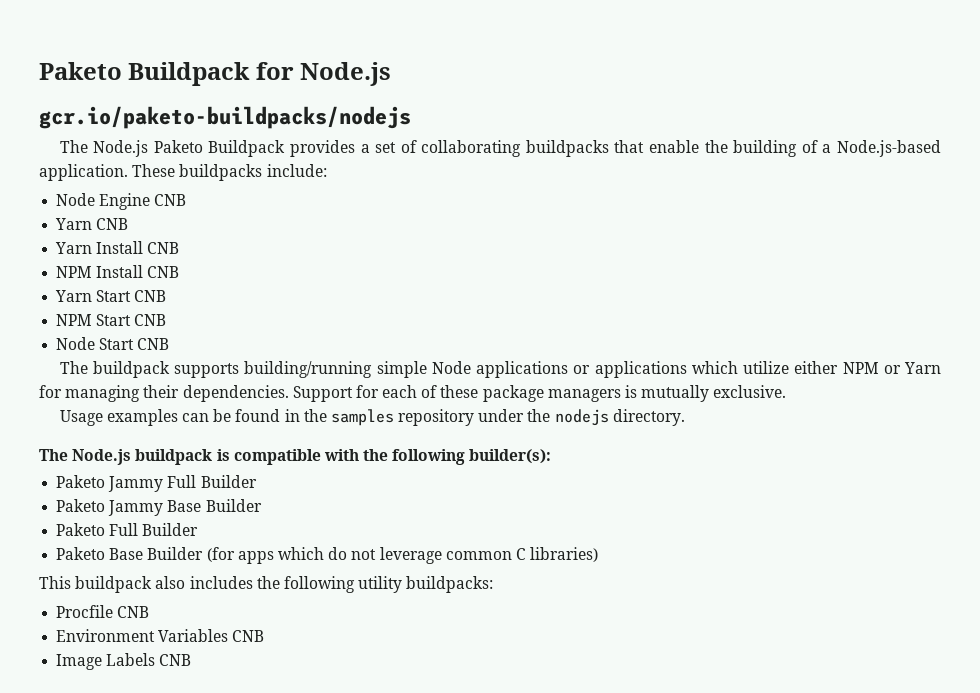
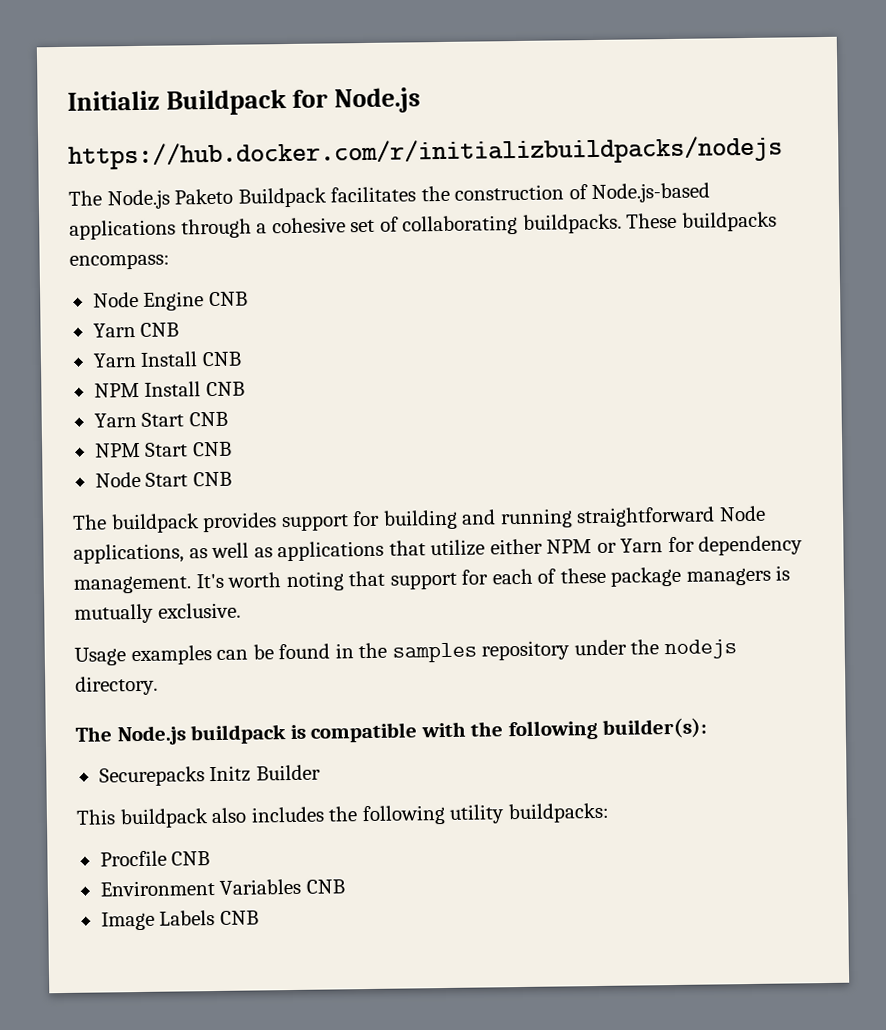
- Paketo Buildpack for Node.js
+ Initializ Buildpack for Node.js
- gcr.io/paketo-buildpacks/nodejs
+ https://hub.docker.com/r/initializbuildpacks/nodejs
- The Node.js Paketo Buildpack provides a set of collaborating buildpacks that enable the building of a Node.js-based application.
+ The Node.js Paketo Buildpack facilitates the construction of Node.js-based applications through a cohesive set of collaborating buildpacks.
- These buildpacks include:
+ These buildpacks encompass:
- The buildpack supports building/running simple Node applications or applications which utilize either NPM or Yarn for managing their dependencies. Support for each of these package managers is mutually exclusive.
+ The buildpack provides support for building and running straightforward Node applications, as well as applications that utilize either NPM or Yarn for dependency management. It's worth noting that support for each of these package managers is mutually exclusive.
- Paketo Jammy Full Builder
- Paketo Jammy Base Builder
- Paketo Full Builder
- Paketo Base Builder (for apps which do not leverage common C libraries)
+ Securepacks Initz Builder

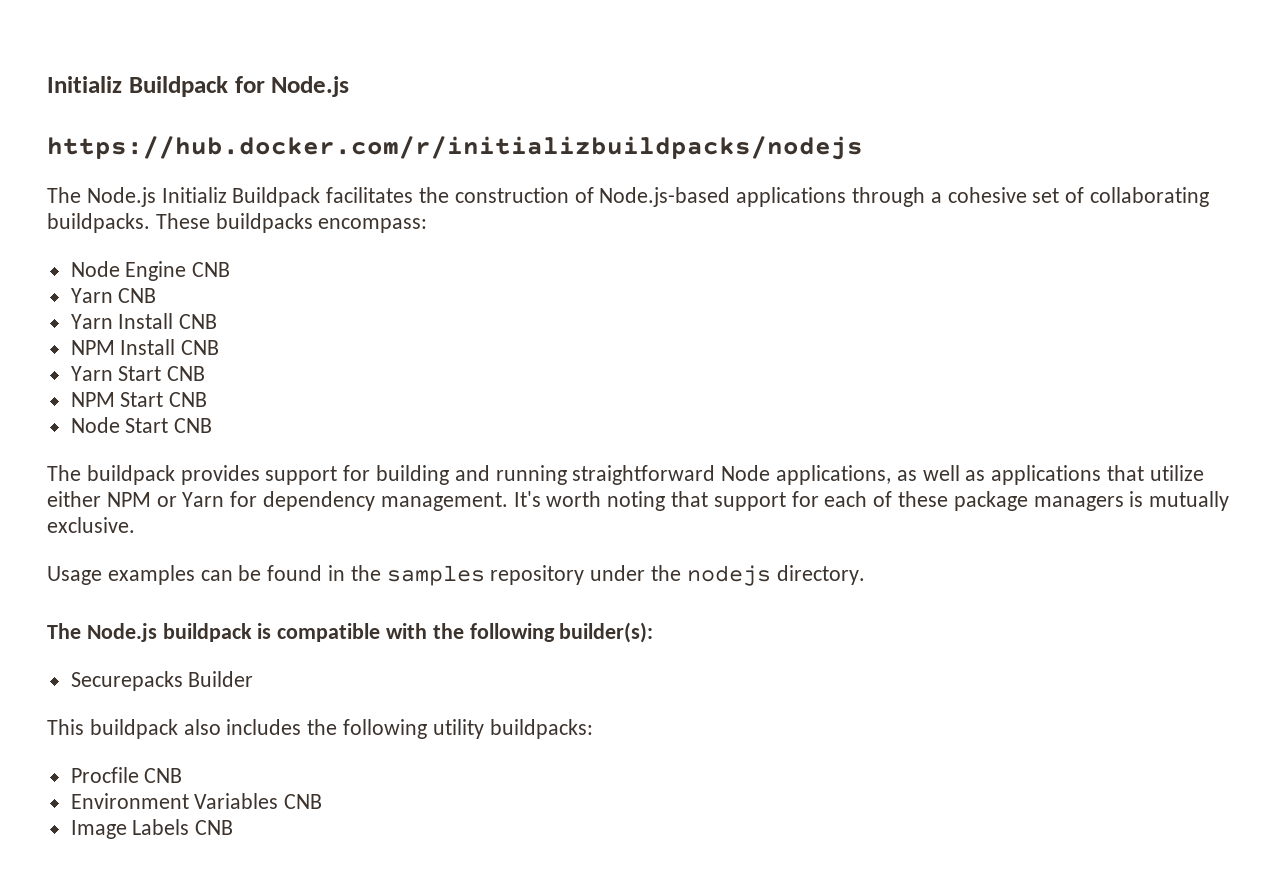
- The Node.js Paketo Buildpack facilitates the construction of Node.js-based applications through a cohesive set of collaborating buildpacks.
+ The Node.js Initializ Buildpack facilitates the construction of Node.js-based applications through a cohesive set of collaborating buildpacks.
- Securepacks Initz Builder
+ Securepacks Builder

